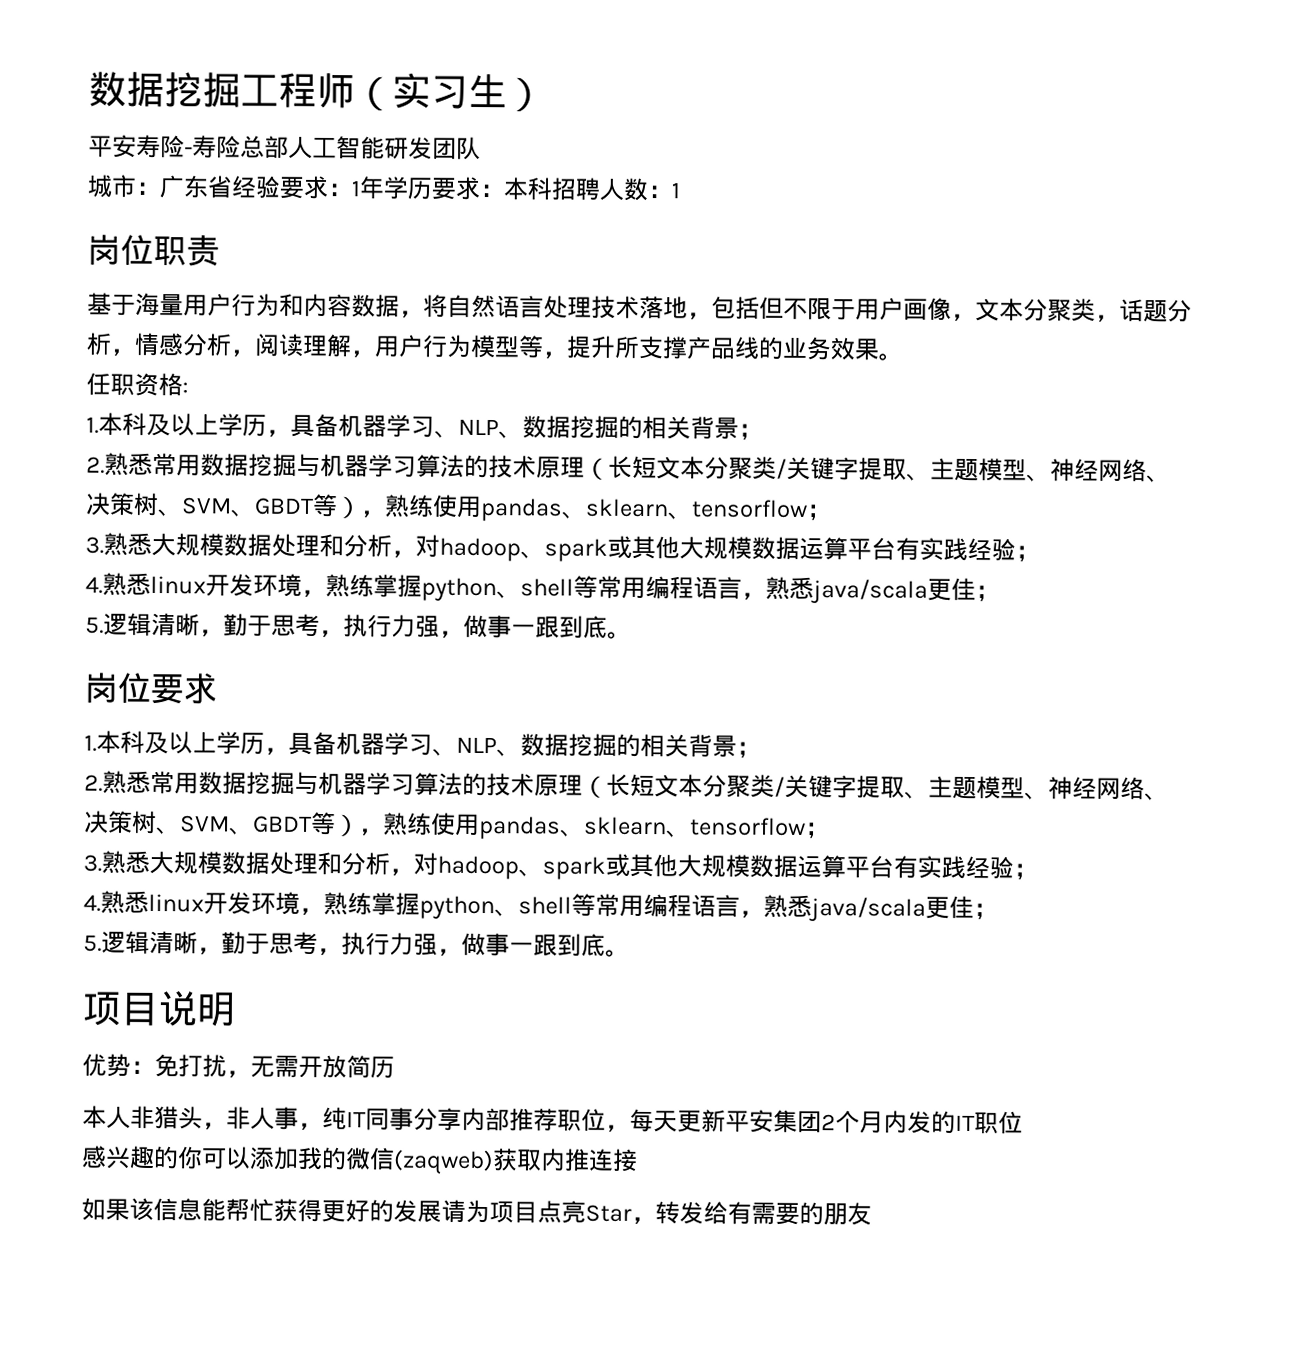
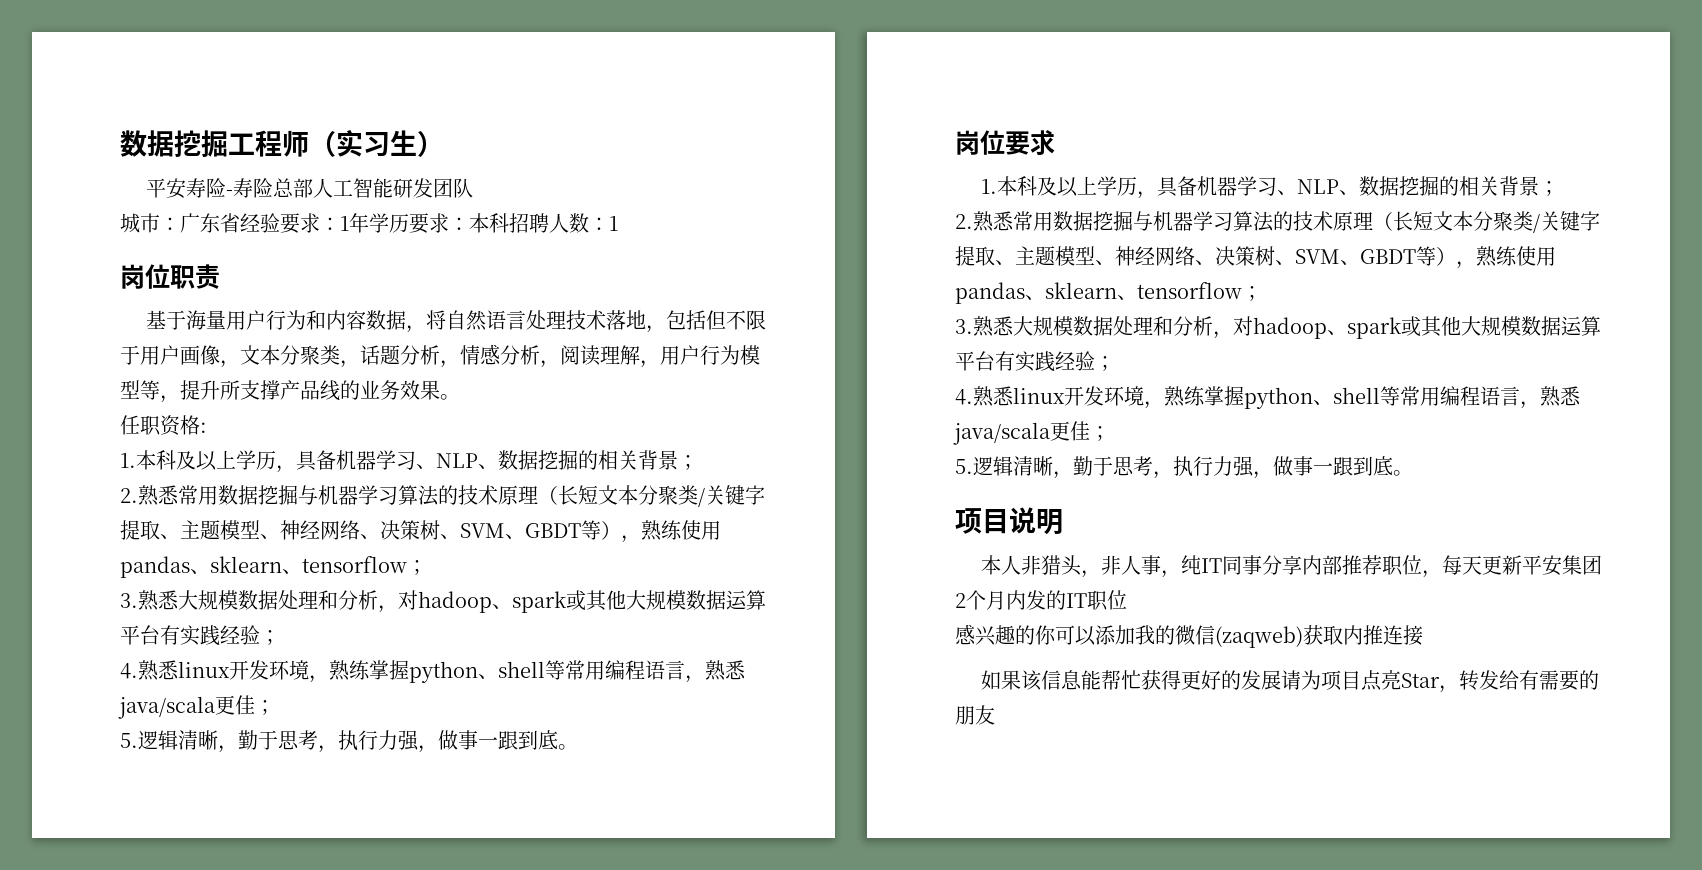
- 优势：免打扰，无需开放简历

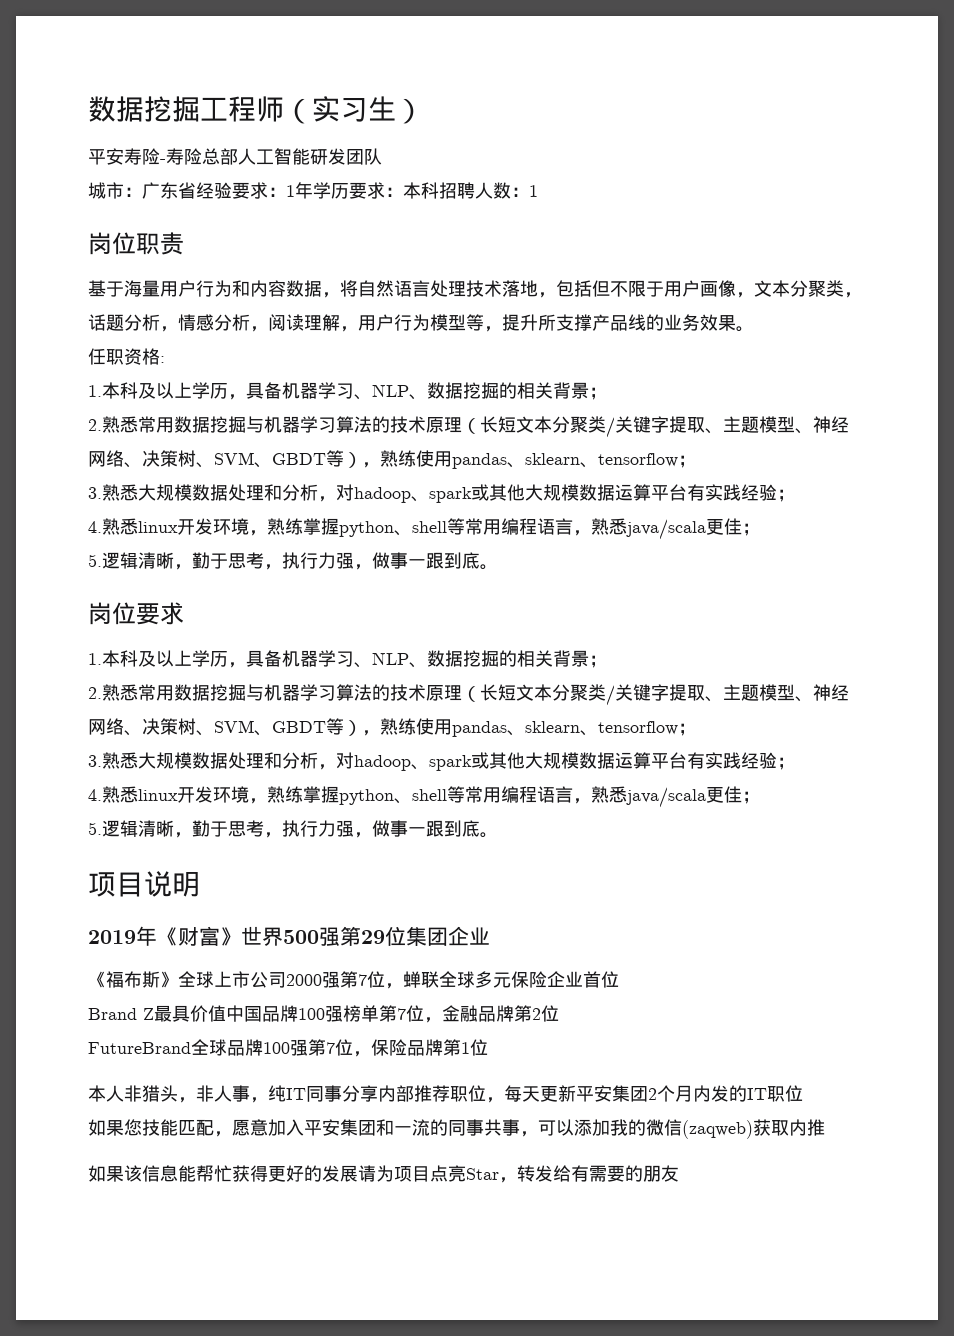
+ 2019年《财富》世界500强第29位集团企业
+ 《福布斯》全球上市公司2000强第7位，蝉联全球多元保险企业首位
+ Brand Z最具价值中国品牌100强榜单第7位，金融品牌第2位
+ FutureBrand全球品牌100强第7位，保险品牌第1位
- 感兴趣的你可以添加我的微信(zaqweb)获取内推连接
+ 如果您技能匹配，愿意加入平安集团和一流的同事共事，可以添加我的微信(zaqweb)获取内推

